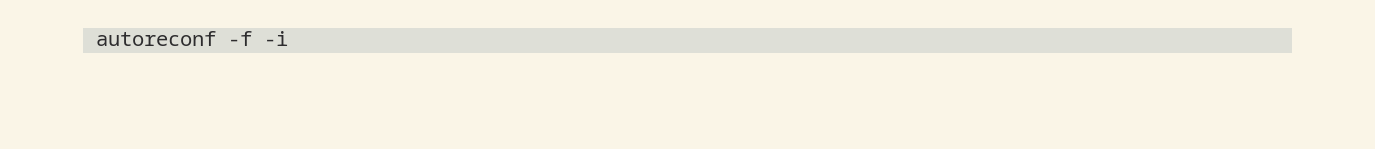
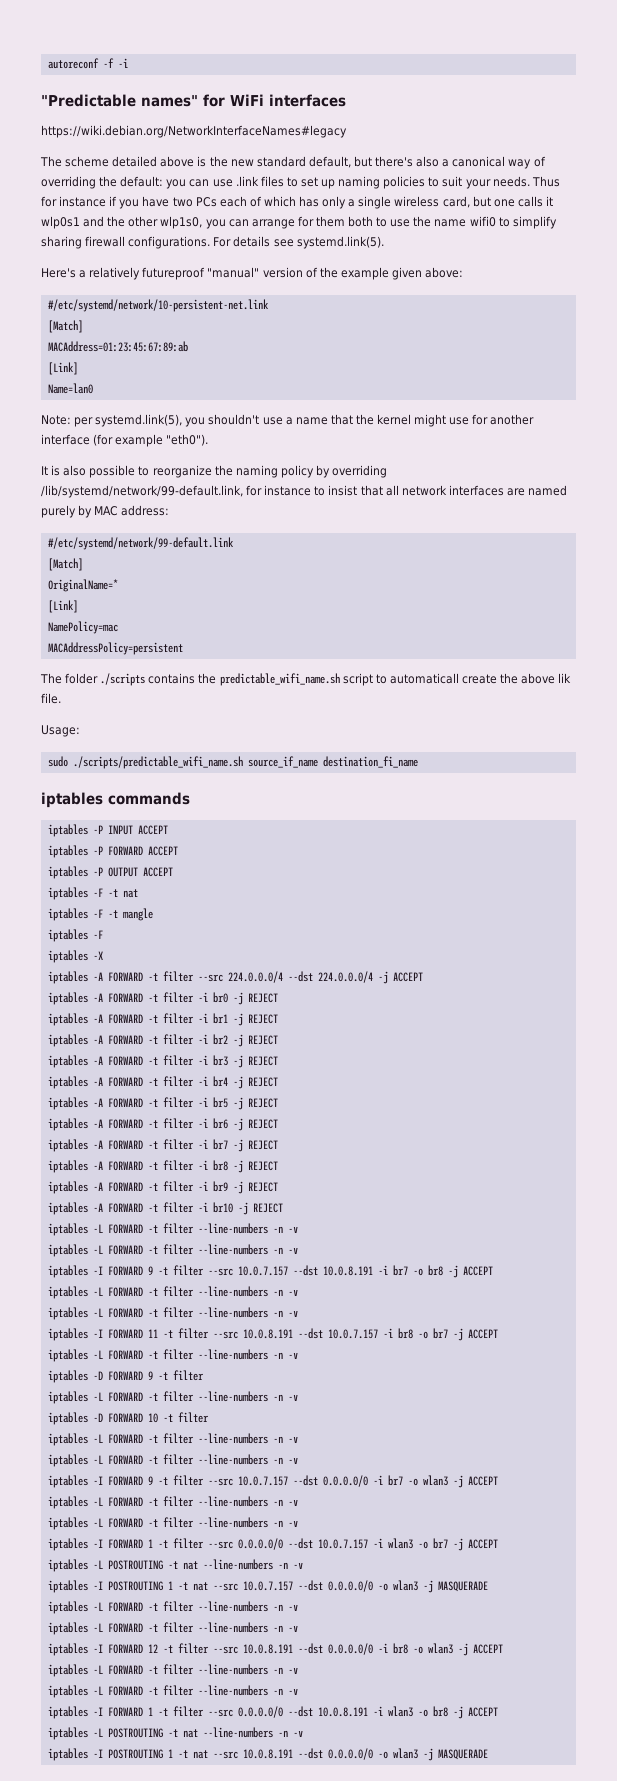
+ "Predictable names" for WiFi interfaces
+ https://wiki.debian.org/NetworkInterfaceNames#legacy
+ The scheme detailed above is the new standard default, but there's also a canonical way of overriding the default: you can use .link files to set up naming policies to suit your needs. Thus for instance if you have two PCs each of which has only a single wireless card, but one calls it wlp0s1 and the other wlp1s0, you can arrange for them both to use the name wifi0 to simplify sharing firewall configurations. For details see systemd.link(5).
+ Here's a relatively futureproof "manual" version of the example given above:
+ #/etc/systemd/network/10-persistent-net.link
+ [Match]
+ MACAddress=01:23:45:67:89:ab
+ [Link]
+ Name=lan0
+ Note: per systemd.link(5), you shouldn't use a name that the kernel might use for another interface (for example "eth0").
+ It is also possible to reorganize the naming policy by overriding /lib/systemd/network/99-default.link, for instance to insist that all network interfaces are named purely by MAC address:
+ #/etc/systemd/network/99-default.link
+ [Match]
+ OriginalName=*
+ [Link]
+ NamePolicy=mac
+ MACAddressPolicy=persistent
+ The folder ./scripts contains the predictable_wifi_name.sh script to automaticall create the above lik file.
+ Usage:
+ sudo ./scripts/predictable_wifi_name.sh source_if_name destination_fi_name
+ iptables commands
+ iptables -P INPUT ACCEPT
+ iptables -P FORWARD ACCEPT
+ iptables -P OUTPUT ACCEPT
+ iptables -F -t nat
+ iptables -F -t mangle
+ iptables -F
+ iptables -X
+ iptables -A FORWARD -t filter --src 224.0.0.0/4 --dst 224.0.0.0/4 -j ACCEPT
+ iptables -A FORWARD -t filter -i br0 -j REJECT
+ iptables -A FORWARD -t filter -i br1 -j REJECT
+ iptables -A FORWARD -t filter -i br2 -j REJECT
+ iptables -A FORWARD -t filter -i br3 -j REJECT
+ iptables -A FORWARD -t filter -i br4 -j REJECT
+ iptables -A FORWARD -t filter -i br5 -j REJECT
+ iptables -A FORWARD -t filter -i br6 -j REJECT
+ iptables -A FORWARD -t filter -i br7 -j REJECT
+ iptables -A FORWARD -t filter -i br8 -j REJECT
+ iptables -A FORWARD -t filter -i br9 -j REJECT
+ iptables -A FORWARD -t filter -i br10 -j REJECT
+ iptables -L FORWARD -t filter --line-numbers -n -v
+ iptables -L FORWARD -t filter --line-numbers -n -v
+ iptables -I FORWARD 9 -t filter --src 10.0.7.157 --dst 10.0.8.191 -i br7 -o br8 -j ACCEPT
+ iptables -L FORWARD -t filter --line-numbers -n -v
+ iptables -L FORWARD -t filter --line-numbers -n -v
+ iptables -I FORWARD 11 -t filter --src 10.0.8.191 --dst 10.0.7.157 -i br8 -o br7 -j ACCEPT
+ iptables -L FORWARD -t filter --line-numbers -n -v
+ iptables -D FORWARD 9 -t filter
+ iptables -L FORWARD -t filter --line-numbers -n -v
+ iptables -D FORWARD 10 -t filter
+ iptables -L FORWARD -t filter --line-numbers -n -v
+ iptables -L FORWARD -t filter --line-numbers -n -v
+ iptables -I FORWARD 9 -t filter --src 10.0.7.157 --dst 0.0.0.0/0 -i br7 -o wlan3 -j ACCEPT
+ iptables -L FORWARD -t filter --line-numbers -n -v
+ iptables -L FORWARD -t filter --line-numbers -n -v
+ iptables -I FORWARD 1 -t filter --src 0.0.0.0/0 --dst 10.0.7.157 -i wlan3 -o br7 -j ACCEPT
+ iptables -L POSTROUTING -t nat --line-numbers -n -v
+ iptables -I POSTROUTING 1 -t nat --src 10.0.7.157 --dst 0.0.0.0/0 -o wlan3 -j MASQUERADE
+ iptables -L FORWARD -t filter --line-numbers -n -v
+ iptables -L FORWARD -t filter --line-numbers -n -v
+ iptables -I FORWARD 12 -t filter --src 10.0.8.191 --dst 0.0.0.0/0 -i br8 -o wlan3 -j ACCEPT
+ iptables -L FORWARD -t filter --line-numbers -n -v
+ iptables -L FORWARD -t filter --line-numbers -n -v
+ iptables -I FORWARD 1 -t filter --src 0.0.0.0/0 --dst 10.0.8.191 -i wlan3 -o br8 -j ACCEPT
+ iptables -L POSTROUTING -t nat --line-numbers -n -v
+ iptables -I POSTROUTING 1 -t nat --src 10.0.8.191 --dst 0.0.0.0/0 -o wlan3 -j MASQUERADE

